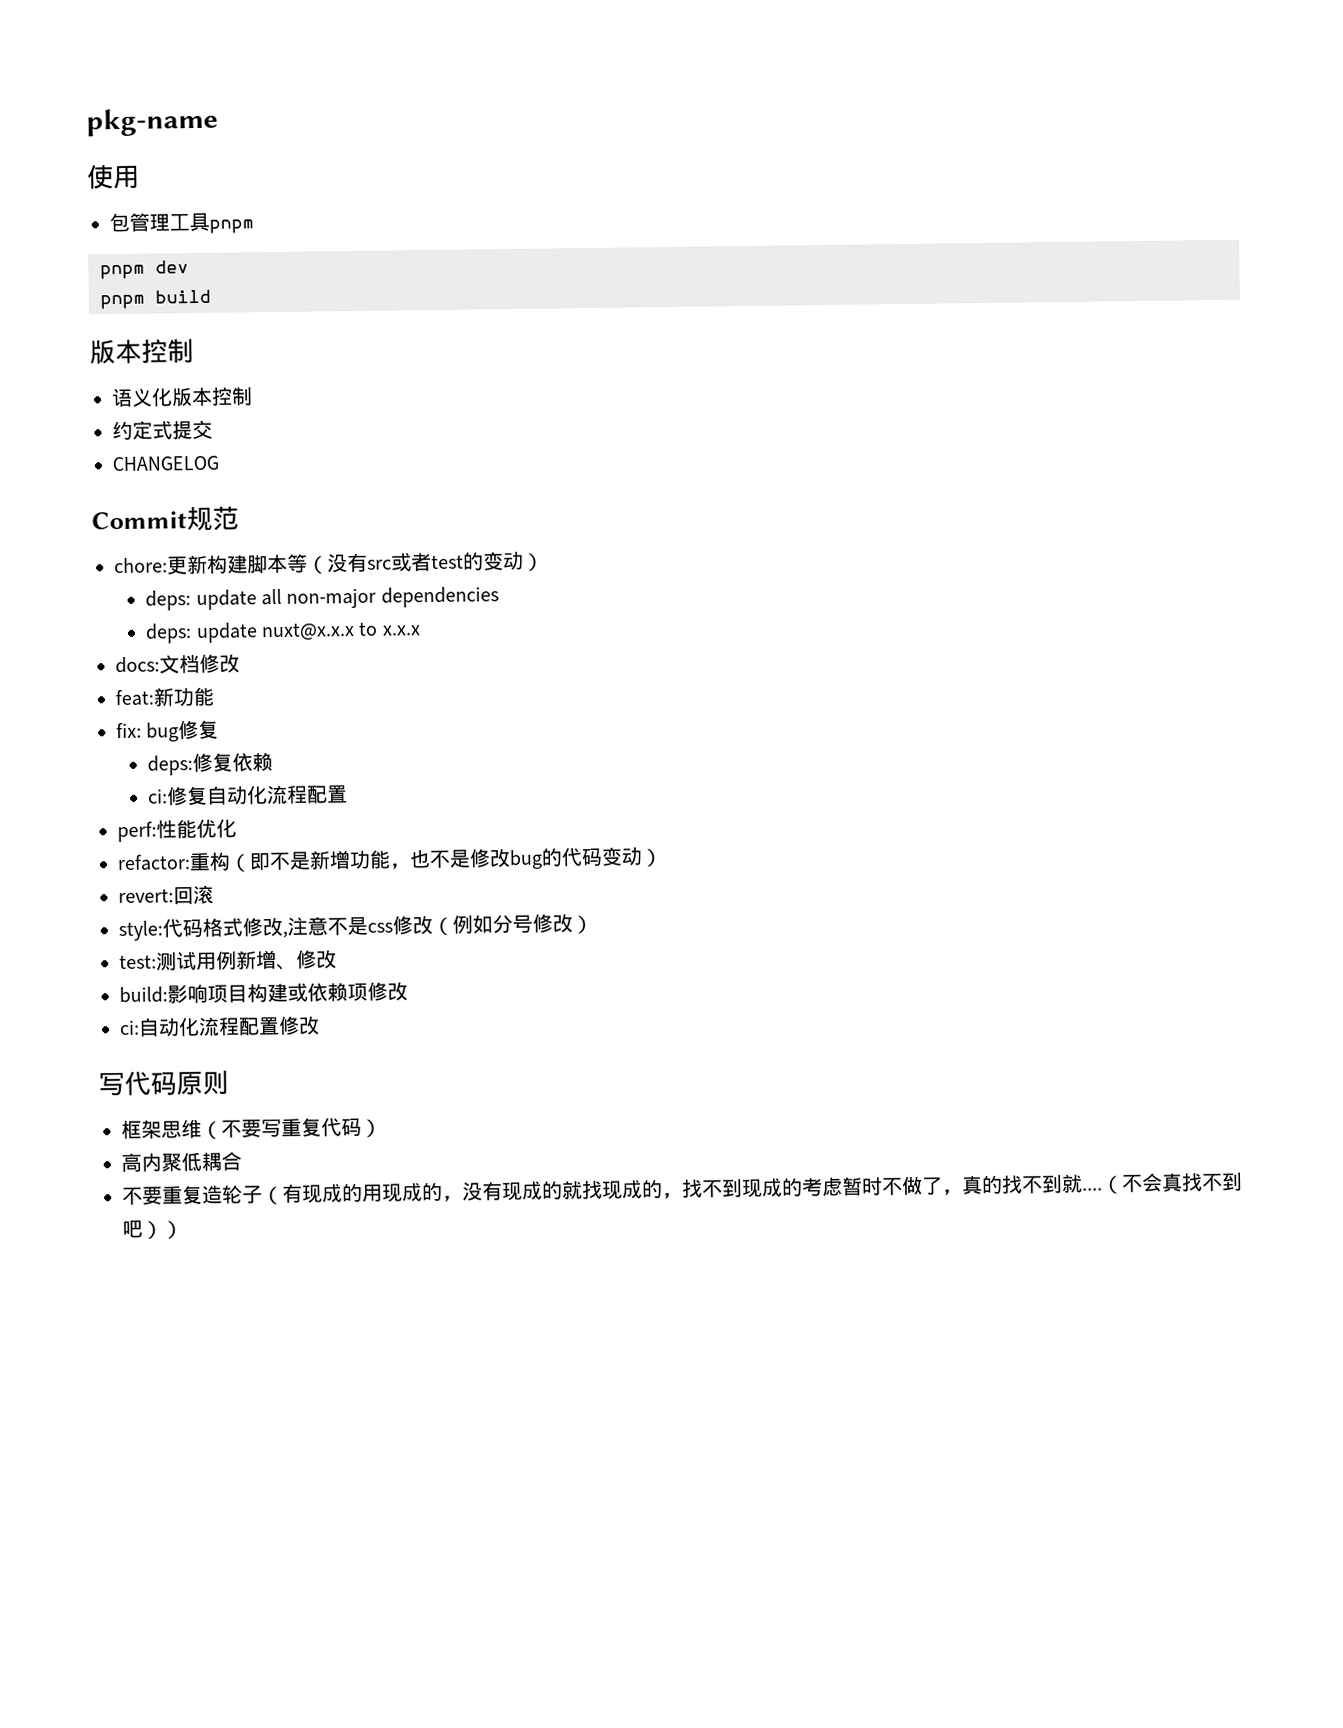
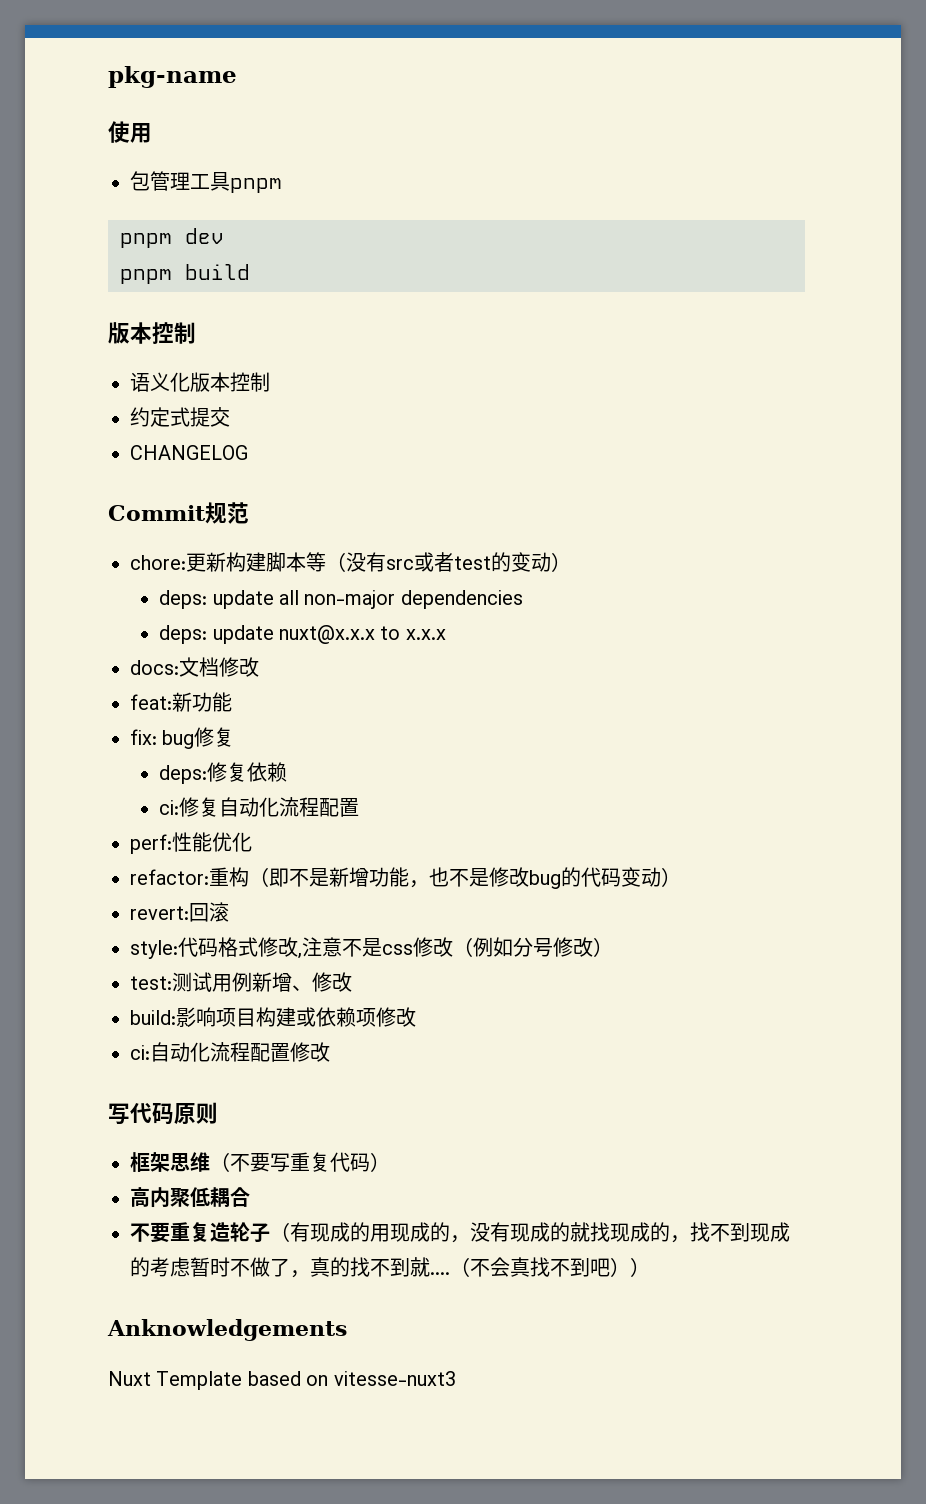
+ Anknowledgements
+ Nuxt Template based on vitesse-nuxt3

